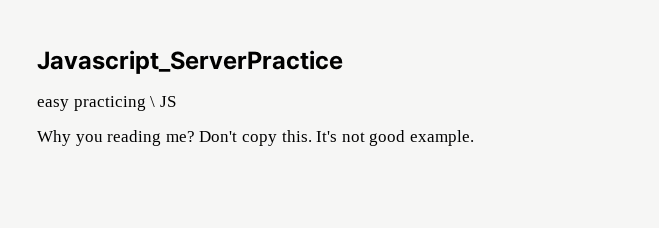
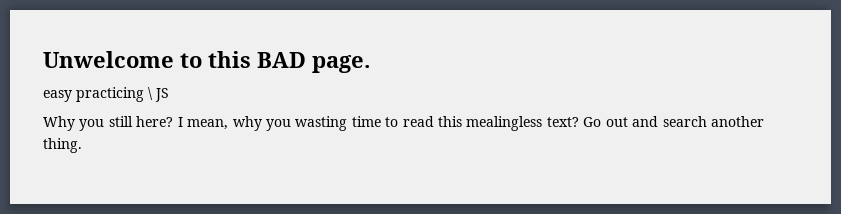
- Javascript_ServerPractice
+ Unwelcome to this BAD page.
- Why you reading me? Don't copy this. It's not good example.
+ Why you still here? I mean, why you wasting time to read this mealingless text? Go out and search another thing.

